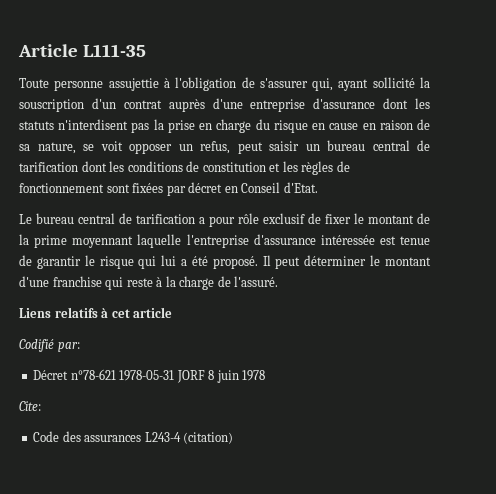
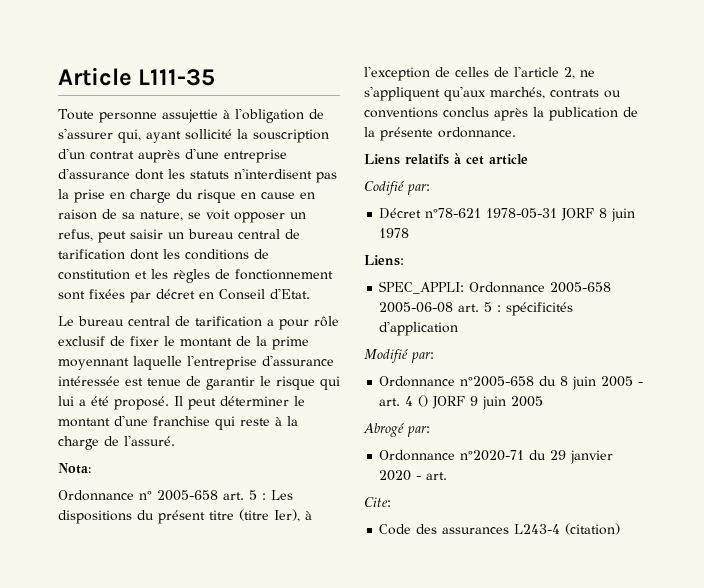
+ Nota:
+ Ordonnance n° 2005-658 art. 5 : Les dispositions du présent titre (titre Ier), à l'exception de celles de l'article 2, ne s'appliquent qu'aux marchés, contrats ou conventions conclus après la publication de la présente ordonnance.
+ Liens:
+ SPEC_APPLI: Ordonnance 2005-658 2005-06-08 art. 5 : spécificités d'application
+ Modifié par:
+ Ordonnance n°2005-658 du 8 juin 2005 - art. 4 () JORF 9 juin 2005
+ Abrogé par:
+ Ordonnance n°2020-71 du 29 janvier 2020 - art.

